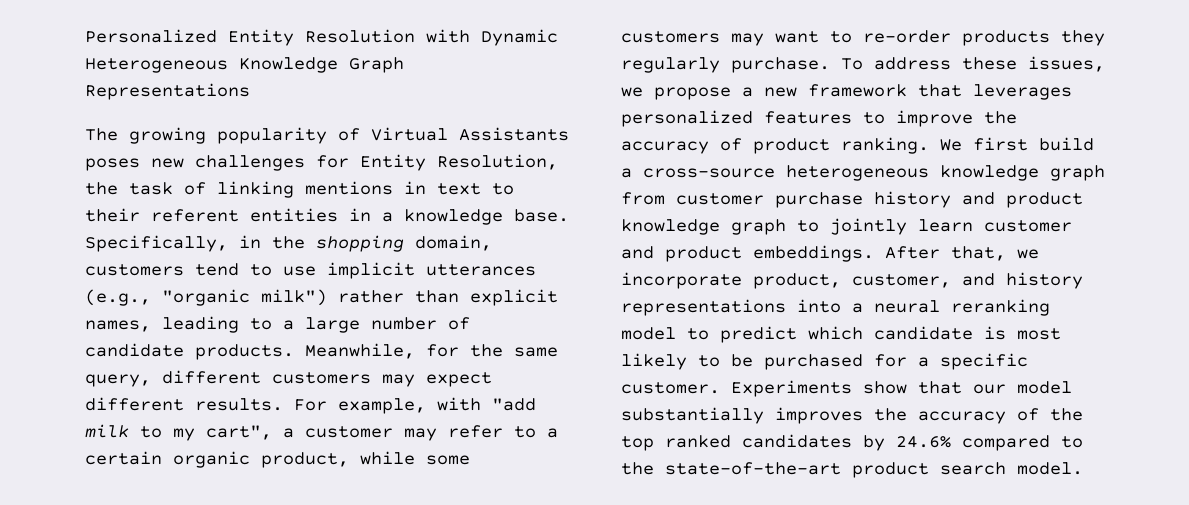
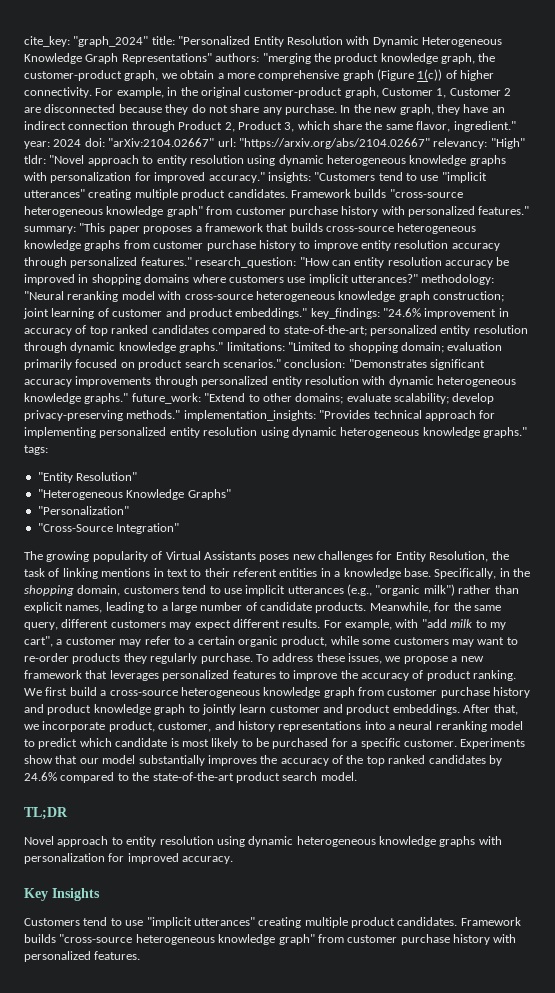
- Personalized Entity Resolution with Dynamic Heterogeneous Knowledge Graph Representations
+ cite_key: "graph_2024" title: "Personalized Entity Resolution with Dynamic Heterogeneous Knowledge Graph Representations" authors: "merging the product knowledge graph, the customer-product graph, we obtain a more comprehensive graph (Figure 1(c)) of higher connectivity. For example, in the original customer-product graph, Customer 1, Customer 2 are disconnected because they do not share any purchase. In the new graph, they have an indirect connection through Product 2, Product 3, which share the same flavor, ingredient." year: 2024 doi: "arXiv:2104.02667" url: "https://arxiv.org/abs/2104.02667" relevancy: "High" tldr: "Novel approach to entity resolution using dynamic heterogeneous knowledge graphs with personalization for improved accuracy." insights: "Customers tend to use "implicit utterances" creating multiple product candidates. Framework builds "cross-source heterogeneous knowledge graph" from customer purchase history with personalized features." summary: "This paper proposes a framework that builds cross-source heterogeneous knowledge graphs from customer purchase history to improve entity resolution accuracy through personalized features." research_question: "How can entity resolution accuracy be improved in shopping domains where customers use implicit utterances?" methodology: "Neural reranking model with cross-source heterogeneous knowledge graph construction; joint learning of customer and product embeddings." key_findings: "24.6% improvement in accuracy of top ranked candidates compared to state-of-the-art; personalized entity resolution through dynamic knowledge graphs." limitations: "Limited to shopping domain; evaluation primarily focused on product search scenarios." conclusion: "Demonstrates significant accuracy improvements through personalized entity resolution with dynamic heterogeneous knowledge graphs." future_work: "Extend to other domains; evaluate scalability; develop privacy-preserving methods." implementation_insights: "Provides technical approach for implementing personalized entity resolution using dynamic heterogeneous knowledge graphs." tags:
+ "Entity Resolution"
+ "Heterogeneous Knowledge Graphs"
+ "Personalization"
+ "Cross-Source Integration"
+ TL;DR
+ Novel approach to entity resolution using dynamic heterogeneous knowledge graphs with personalization for improved accuracy.
+ Key Insights
+ Customers tend to use "implicit utterances" creating multiple product candidates. Framework builds "cross-source heterogeneous knowledge graph" from customer purchase history with personalized features.

